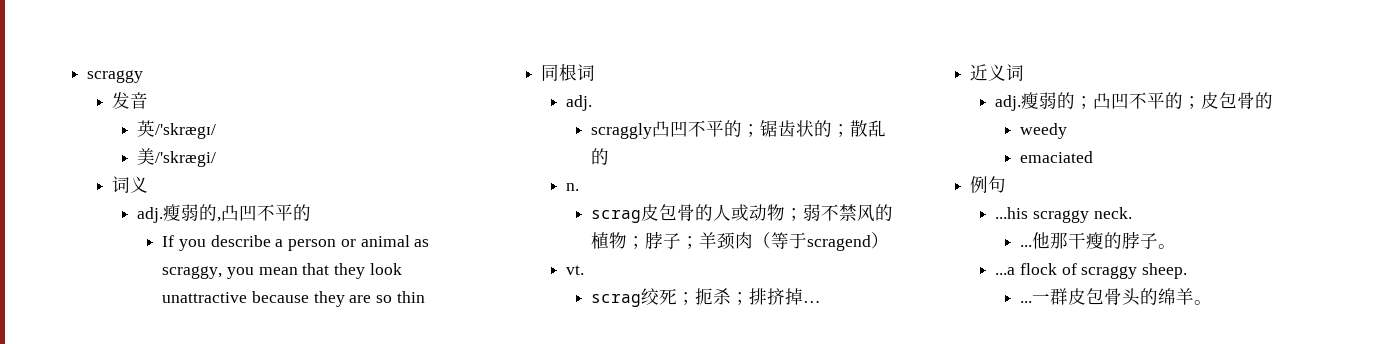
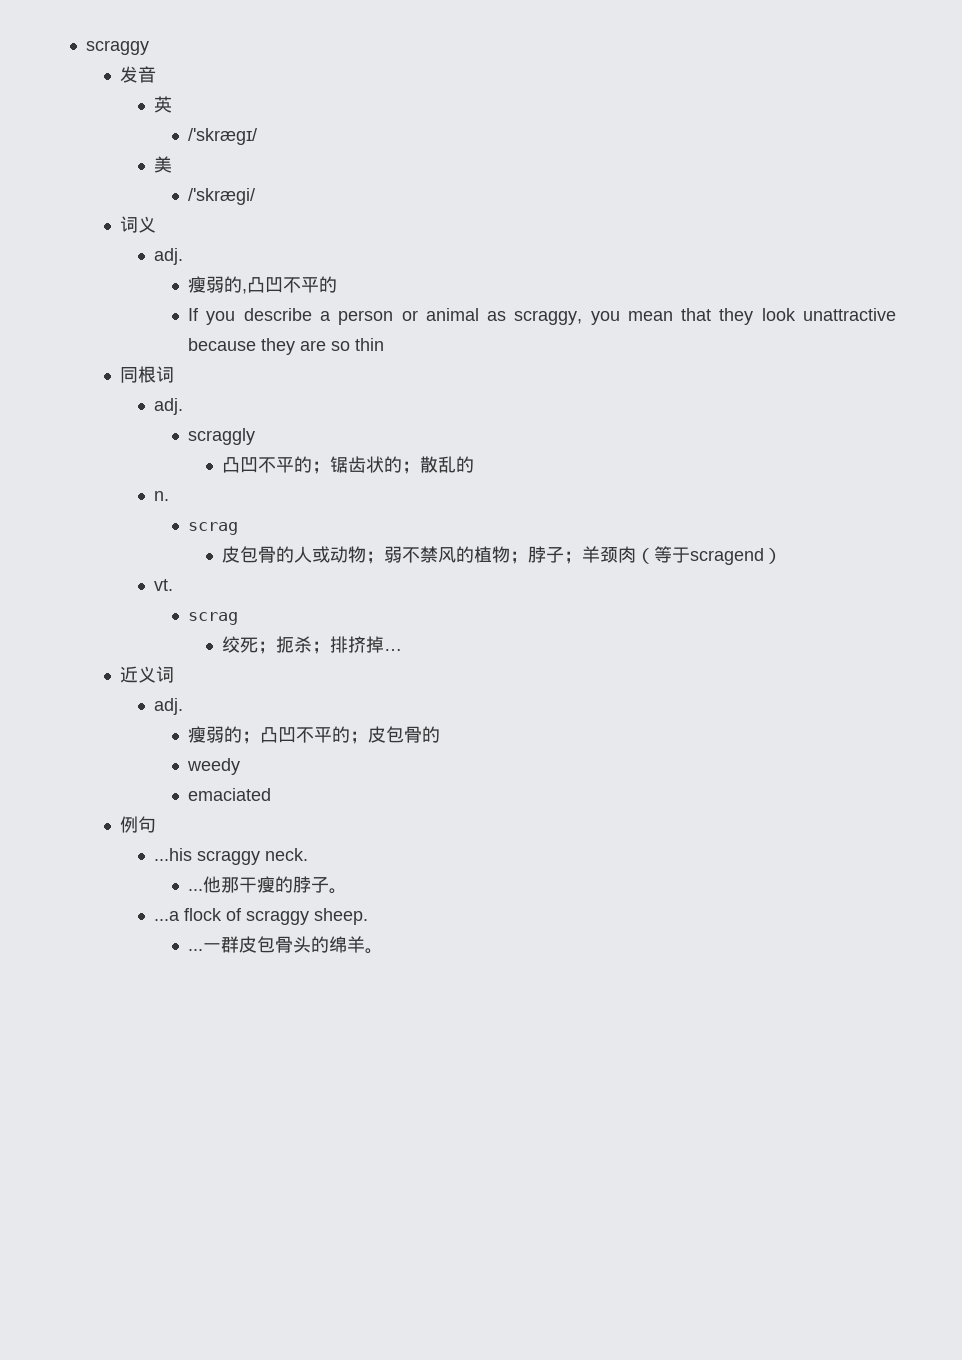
- 英/'skrægɪ/
+ 英
+ /'skrægɪ/
- 美/'skrægi/
+ 美
+ /'skrægi/
  词义
- adj.瘦弱的,凸凹不平的
+ adj.
+ 瘦弱的,凸凹不平的
- scraggly凸凹不平的；锯齿状的；散乱的
+ scraggly
+ 凸凹不平的；锯齿状的；散乱的
  n.
- scrag皮包骨的人或动物；弱不禁风的植物；脖子；羊颈肉（等于scragend）
+ scrag
+ 皮包骨的人或动物；弱不禁风的植物；脖子；羊颈肉（等于scragend）
  vt.
- scrag绞死；扼杀；排挤掉…
+ scrag
+ 绞死；扼杀；排挤掉…
  近义词
- adj.瘦弱的；凸凹不平的；皮包骨的
+ adj.
+ 瘦弱的；凸凹不平的；皮包骨的

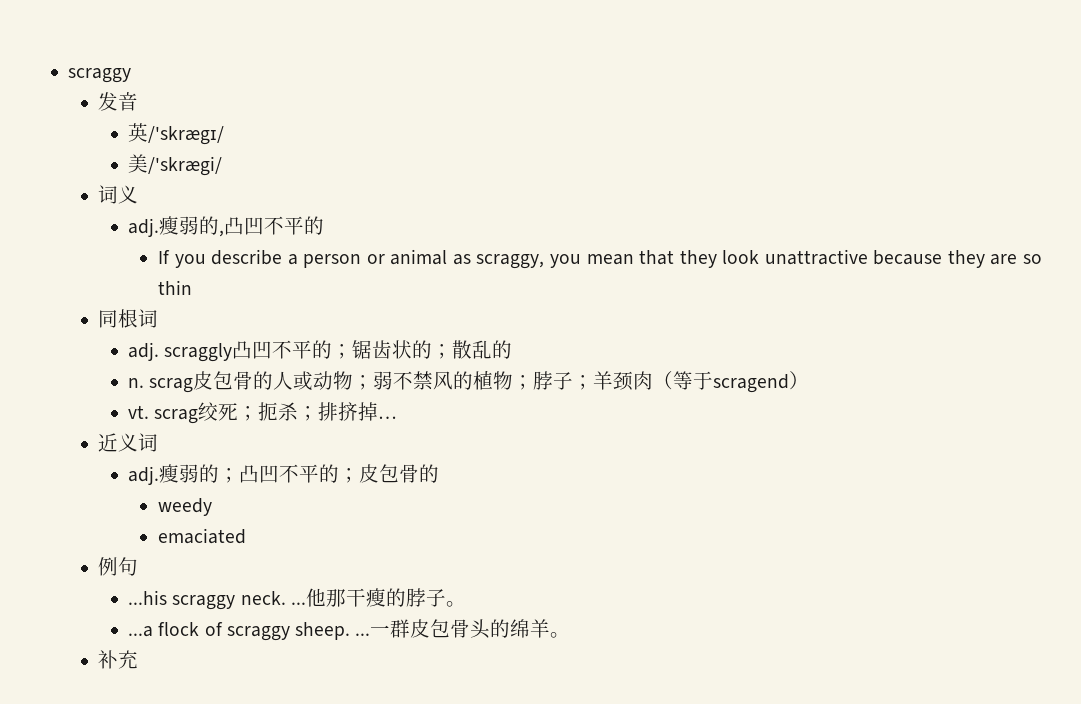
- 英
- /'skrægɪ/
+ 英/'skrægɪ/
- 美
- /'skrægi/
+ 美/'skrægi/
  词义
- adj.
- 瘦弱的,凸凹不平的
+ adj.瘦弱的,凸凹不平的
  同根词
- adj.
- scraggly
- 凸凹不平的；锯齿状的；散乱的
+ adj. scraggly凸凹不平的；锯齿状的；散乱的
- n.
- scrag
- 皮包骨的人或动物；弱不禁风的植物；脖子；羊颈肉（等于scragend）
+ n. scrag皮包骨的人或动物；弱不禁风的植物；脖子；羊颈肉（等于scragend）
- vt.
- scrag
- 绞死；扼杀；排挤掉…
+ vt. scrag绞死；扼杀；排挤掉…
  近义词
- adj.
- 瘦弱的；凸凹不平的；皮包骨的
+ adj.瘦弱的；凸凹不平的；皮包骨的
- ...his scraggy neck.
- ...
+ ...his scraggy neck. ...
- ...a flock of scraggy sheep.
- ...
+ ...a flock of scraggy sheep. ...
+ 补充

